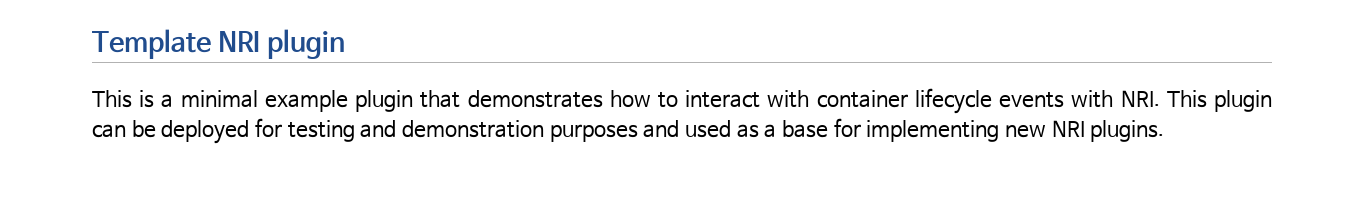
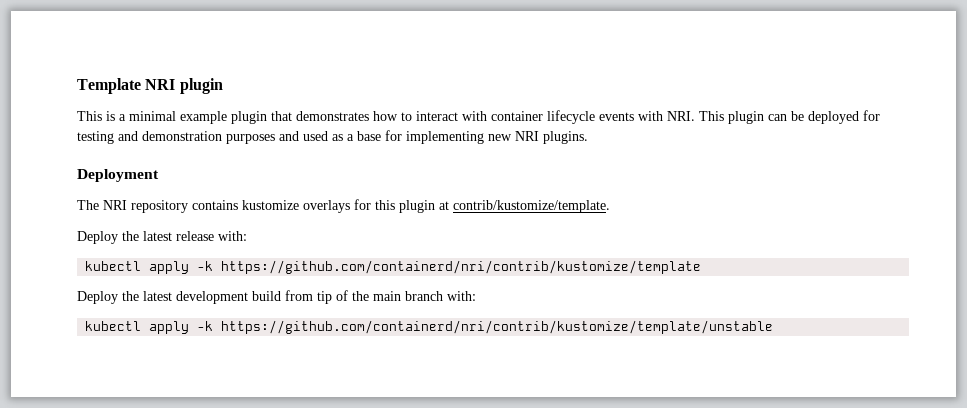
+ Deployment
+ The NRI repository contains kustomize overlays for this plugin at contrib/kustomize/template.
+ Deploy the latest release with:
+ kubectl apply -k https://github.com/containerd/nri/contrib/kustomize/template
+ Deploy the latest development build from tip of the main branch with:
+ kubectl apply -k https://github.com/containerd/nri/contrib/kustomize/template/unstable

